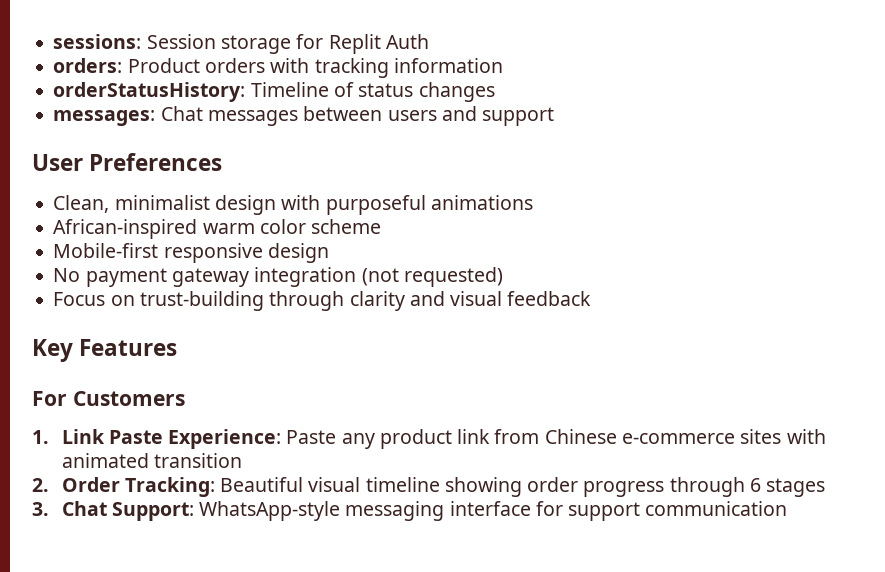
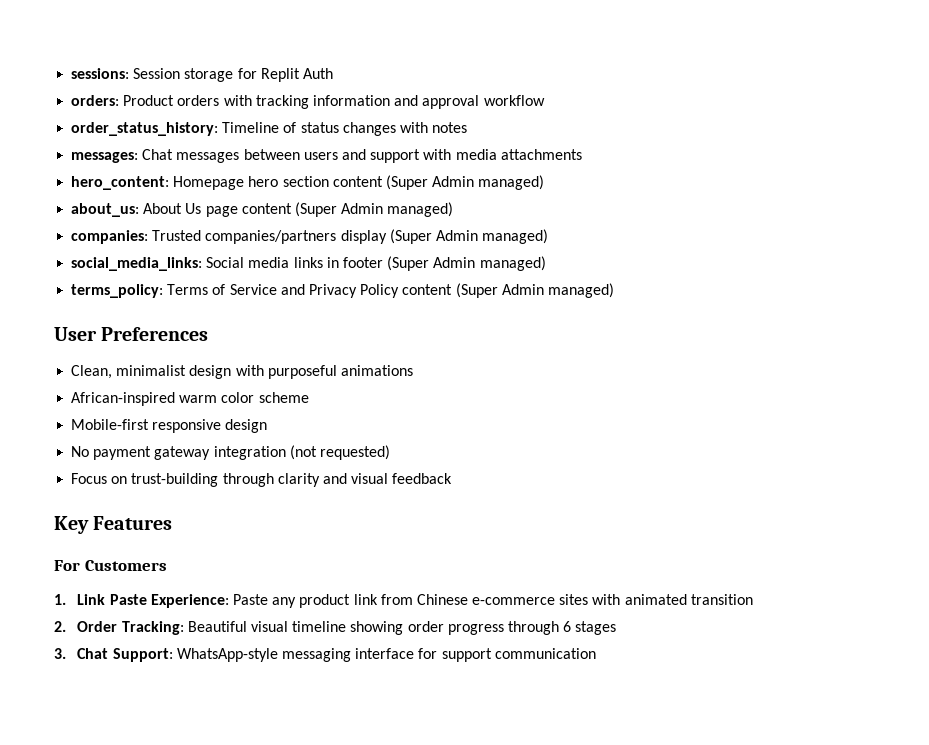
- orders: Product orders with tracking information
- orderStatusHistory: Timeline of status changes
+ orders: Product orders with tracking information and approval workflow
+ order_status_history: Timeline of status changes with notes
- messages: Chat messages between users and support
+ messages: Chat messages between users and support with media attachments
+ hero_content: Homepage hero section content (Super Admin managed)
+ about_us: About Us page content (Super Admin managed)
+ companies: Trusted companies/partners display (Super Admin managed)
+ social_media_links: Social media links in footer (Super Admin managed)
+ terms_policy: Terms of Service and Privacy Policy content (Super Admin managed)

